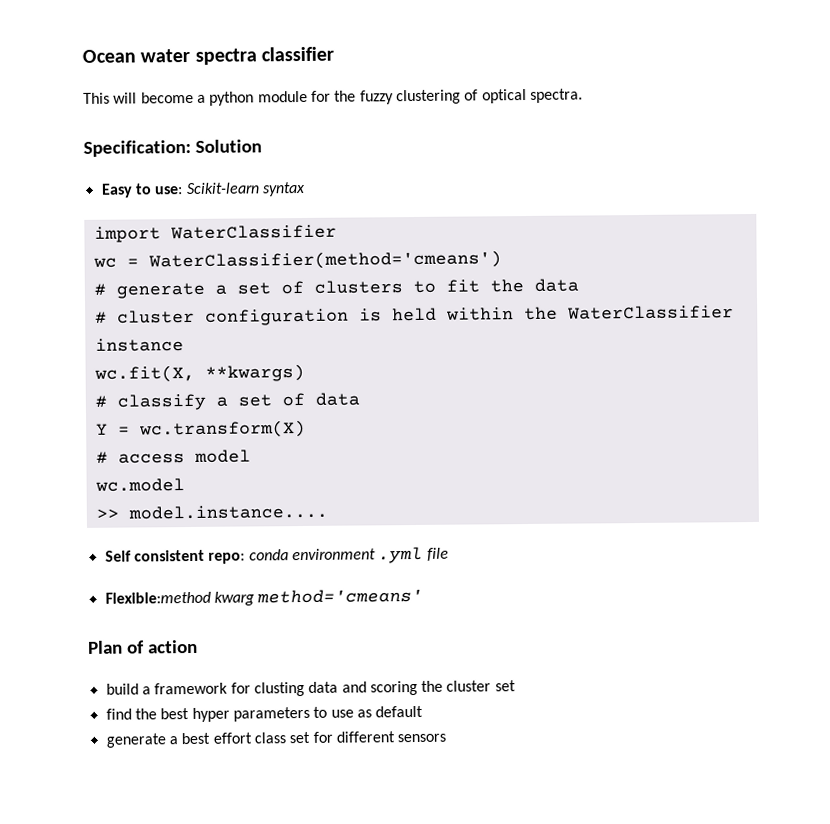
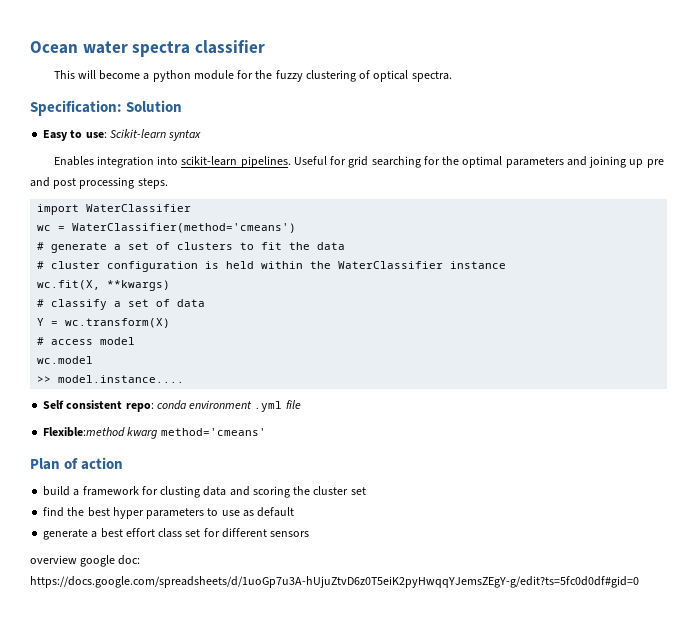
+ Enables integration into scikit-learn pipelines. Useful for grid searching for the optimal parameters and joining up pre and post processing steps.
+ overview google doc: https://docs.google.com/spreadsheets/d/1uoGp7u3A-hUjuZtvD6z0T5eiK2pyHwqqYJemsZEgY-g/edit?ts=5fc0d0df#gid=0

